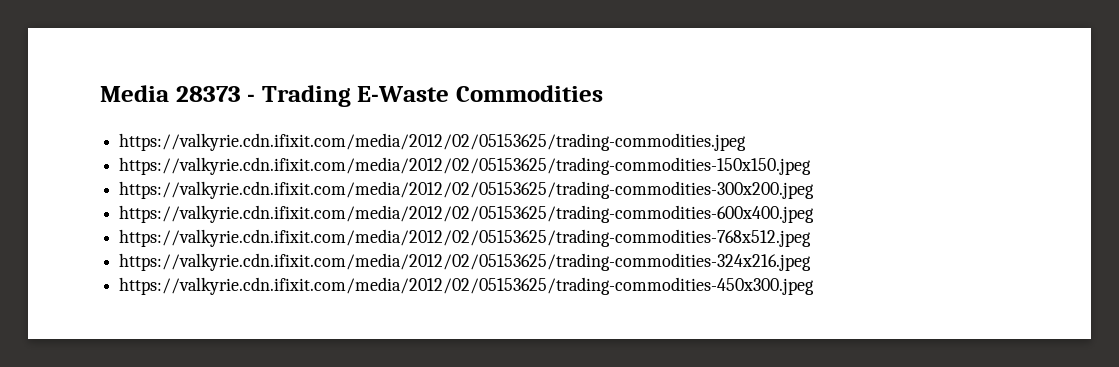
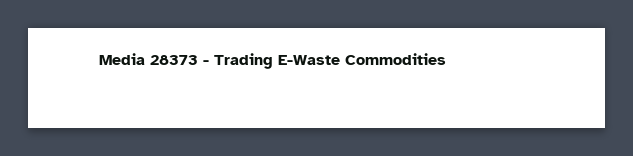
- https://valkyrie.cdn.ifixit.com/media/2012/02/05153625/trading-commodities.jpeg
- https://valkyrie.cdn.ifixit.com/media/2012/02/05153625/trading-commodities-150x150.jpeg
- https://valkyrie.cdn.ifixit.com/media/2012/02/05153625/trading-commodities-300x200.jpeg
- https://valkyrie.cdn.ifixit.com/media/2012/02/05153625/trading-commodities-600x400.jpeg
- https://valkyrie.cdn.ifixit.com/media/2012/02/05153625/trading-commodities-768x512.jpeg
- https://valkyrie.cdn.ifixit.com/media/2012/02/05153625/trading-commodities-324x216.jpeg
- https://valkyrie.cdn.ifixit.com/media/2012/02/05153625/trading-commodities-450x300.jpeg

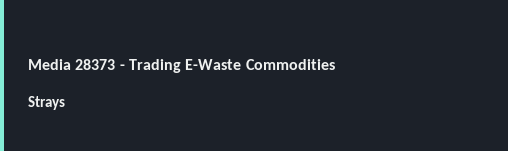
+ Strays

